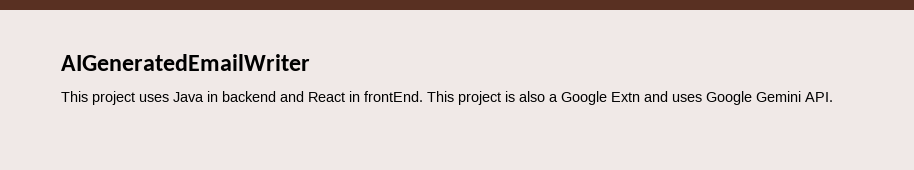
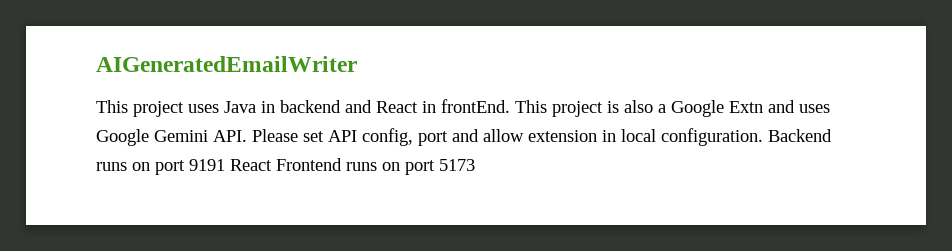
- This project is also a Google Extn and uses Google Gemini API.
+ This project is also a Google Extn and uses Google Gemini API. Please set API config, port and allow extension in local configuration. Backend runs on port 9191 React Frontend runs on port 5173

